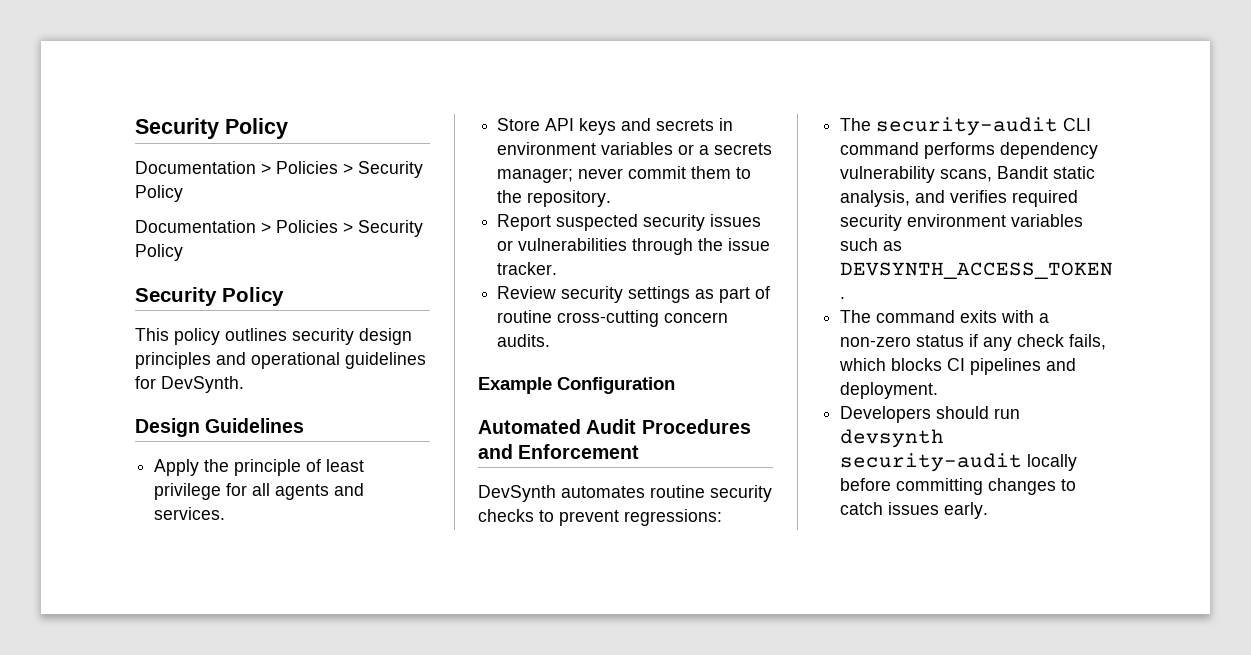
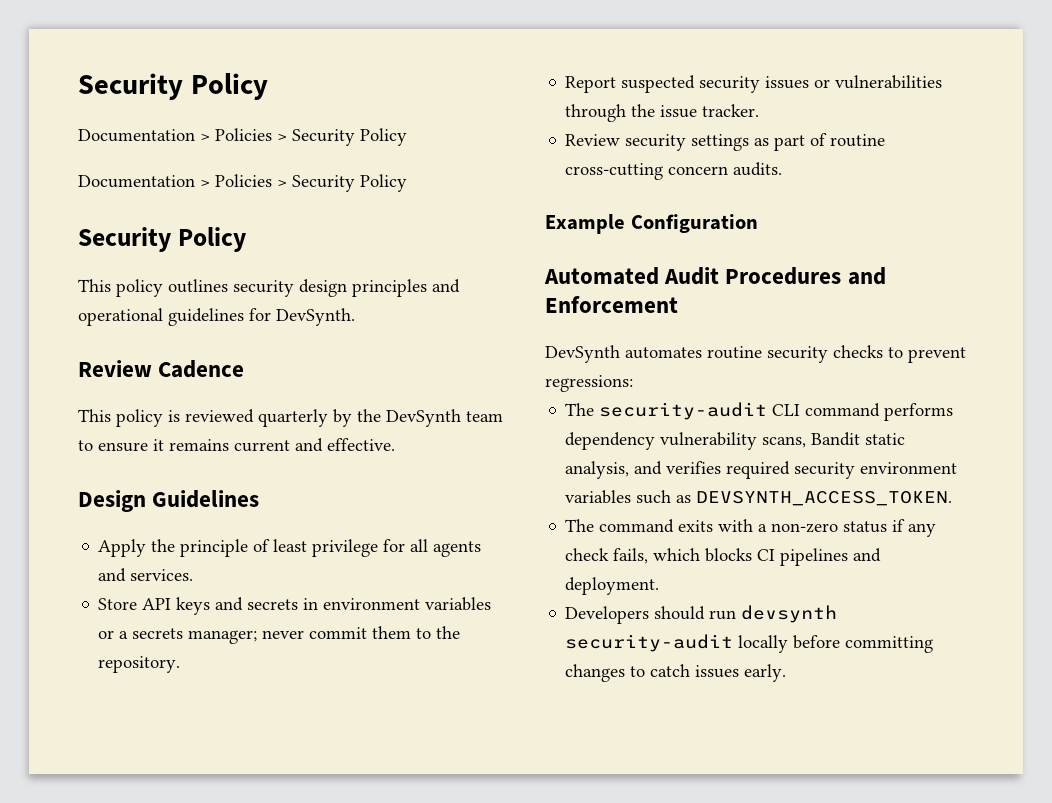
+ Review Cadence
+ This policy is reviewed quarterly by the DevSynth team to ensure it remains current and effective.

